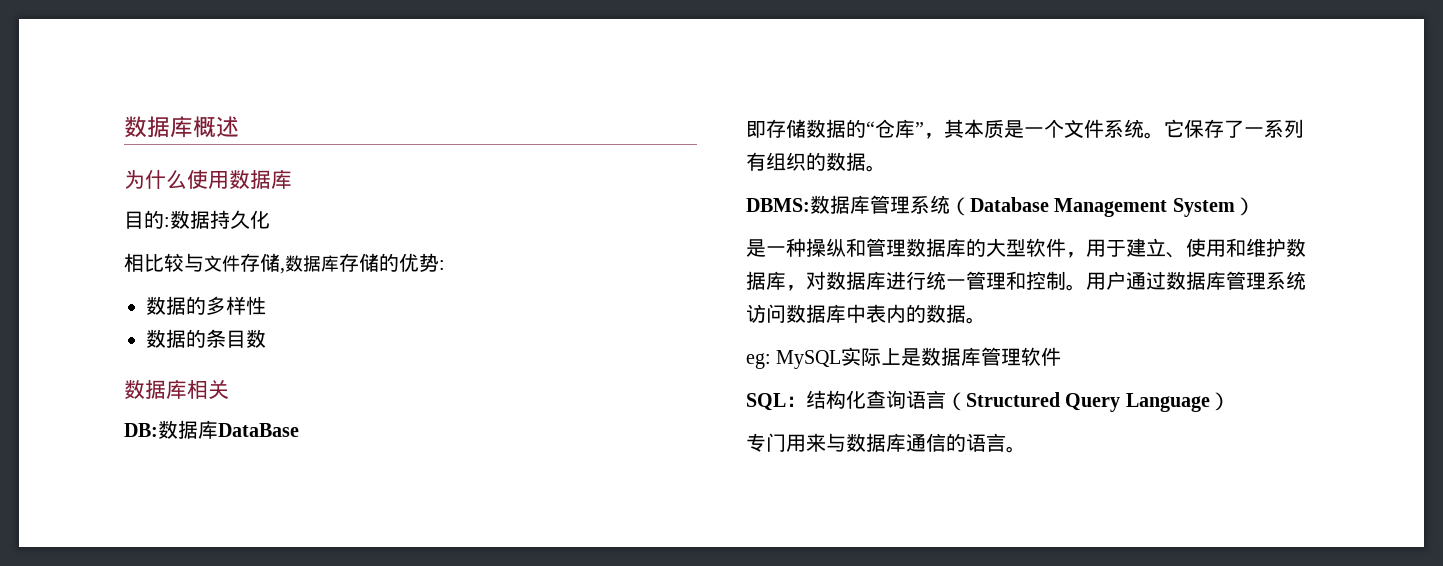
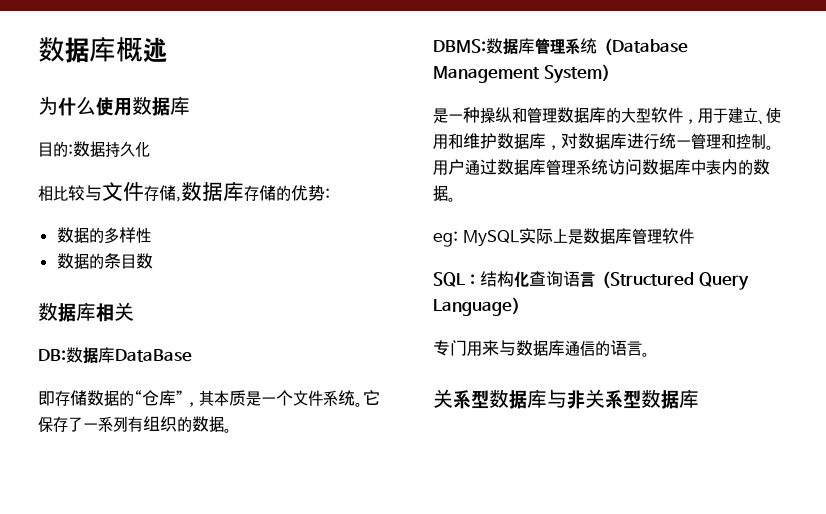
+ 关系型数据库与非关系型数据库

